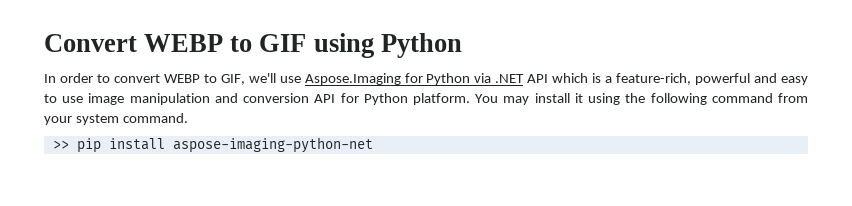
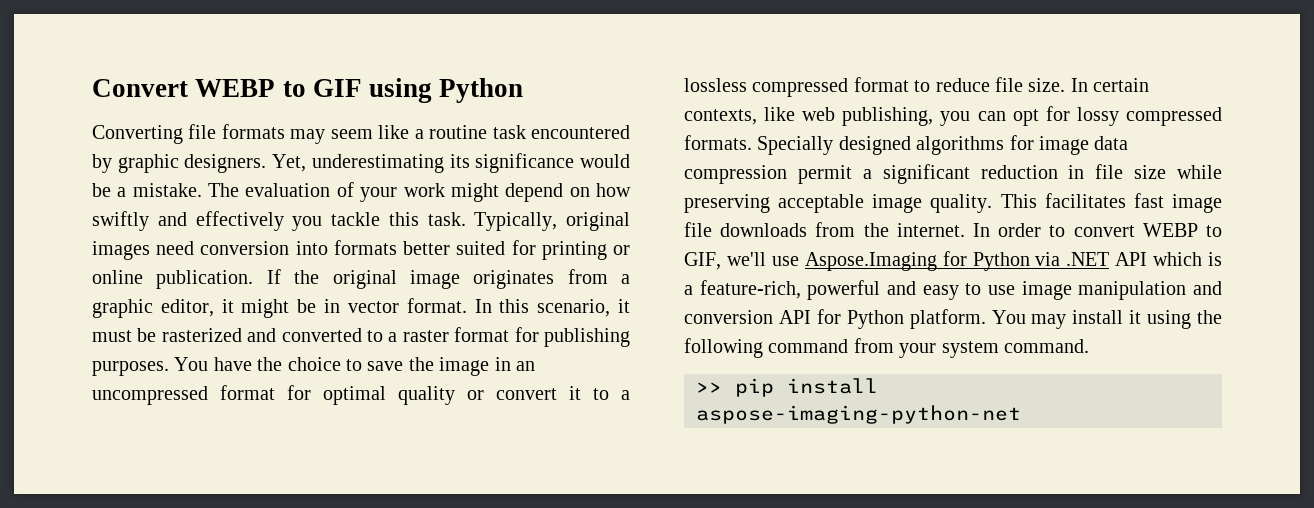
+ Converting file formats may seem like a routine task encountered by graphic designers. Yet, underestimating its significance would be a mistake. The evaluation of your work might depend on how swiftly and effectively you tackle this task. Typically, original images need conversion into formats better suited for printing or online publication. If the original image originates from a graphic editor, it might be in vector format. In this scenario, it must be rasterized and converted to a raster format for publishing purposes. You have the choice to save the image in an uncompressed format for optimal quality or convert it to a lossless compressed format to reduce file size. In certain contexts, like web publishing, you can opt for lossy compressed formats. Specially designed algorithms for image data compression permit a significant reduction in file size while preserving acceptable image quality. This facilitates fast image file downloads from the internet.

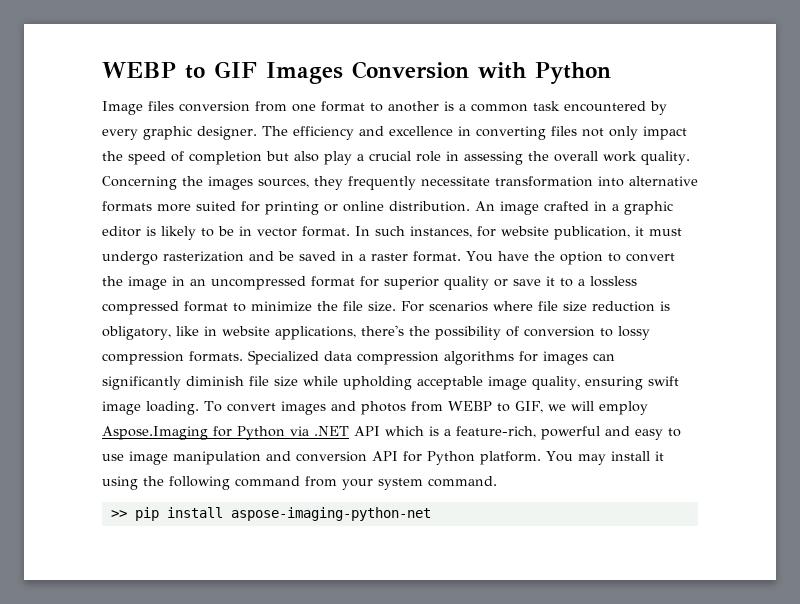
- Convert WEBP to GIF using Python
- Converting file formats may seem like a routine task encountered by graphic designers. Yet, underestimating its significance would be a mistake. The evaluation of your work might depend on how swiftly and effectively you tackle this task. Typically, original images need conversion into formats better suited for printing or online publication. If the original image originates from a graphic editor, it might be in vector format.
+ WEBP to GIF Images Conversion with Python
+ Image files conversion from one format to another is a common task encountered by every graphic designer. The efficiency and excellence in converting files not only impact the speed of completion but also play a crucial role in assessing the overall work quality. Concerning the images sources, they frequently necessitate transformation into alternative formats more suited for printing or online distribution. An image crafted in a graphic editor is likely to be in vector format.
- In this scenario, it must be rasterized and converted to a raster format for publishing purposes. You have the choice to save the image in an uncompressed format for optimal quality or convert it to a lossless compressed format to reduce file size. In certain contexts, like web publishing, you can opt for lossy compressed formats. Specially designed algorithms for image data compression permit a significant reduction in file size while preserving acceptable image quality. This facilitates fast image file downloads from the internet. In order to convert WEBP to GIF, we'll use Aspose.Imaging for Python via .NET API which is a feature-rich, powerful and easy to use image manipulation and conversion API for Python platform.
+ In such instances, for website publication, it must undergo rasterization and be saved in a raster format. You have the option to convert the image in an uncompressed format for superior quality or save it to a lossless compressed format to minimize the file size. For scenarios where file size reduction is obligatory, like in website applications, there's the possibility of conversion to lossy compression formats. Specialized data compression algorithms for images can significantly diminish file size while upholding acceptable image quality, ensuring swift image loading. To convert images and photos from WEBP to GIF, we will employ Aspose.Imaging for Python via .NET API which is a feature-rich, powerful and easy to use image manipulation and conversion API for Python platform.

